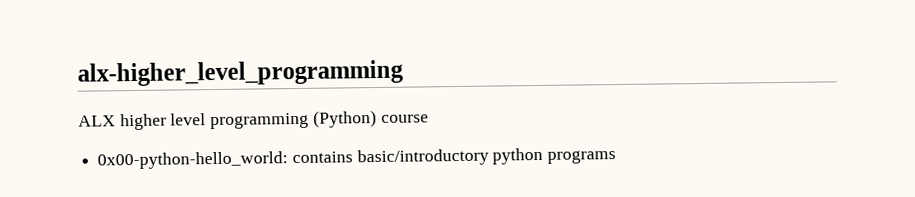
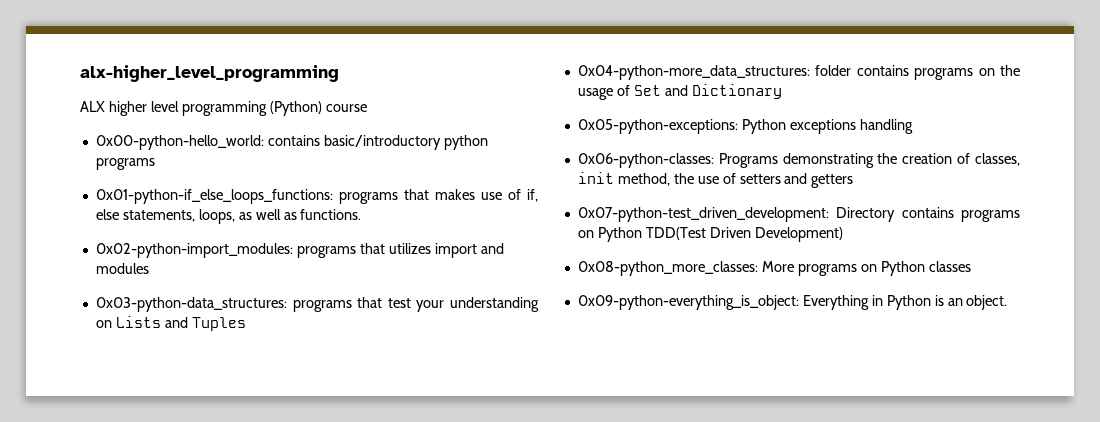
+ 0x01-python-if_else_loops_functions: programs that makes use of if, else statements, loops, as well as functions.
+ 0x02-python-import_modules: programs that utilizes import and modules
+ 0x03-python-data_structures: programs that test your understanding on Lists and Tuples
+ 0x04-python-more_data_structures: folder contains programs on the usage of Set and Dictionary
+ 0x05-python-exceptions: Python exceptions handling
+ 0x06-python-classes: Programs demonstrating the creation of classes, init method, the use of setters and getters
+ 0x07-python-test_driven_development: Directory contains programs on Python TDD(Test Driven Development)
+ 0x08-python_more_classes: More programs on Python classes
+ 0x09-python-everything_is_object: Everything in Python is an object.

